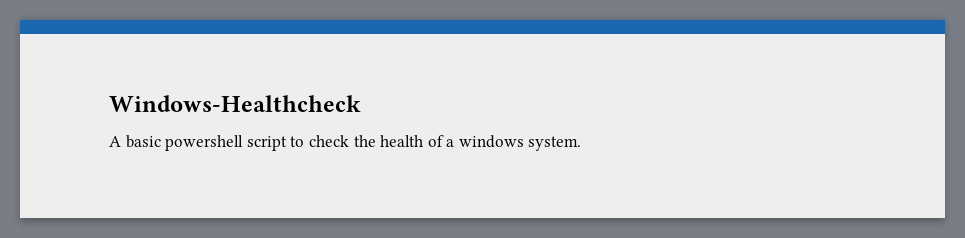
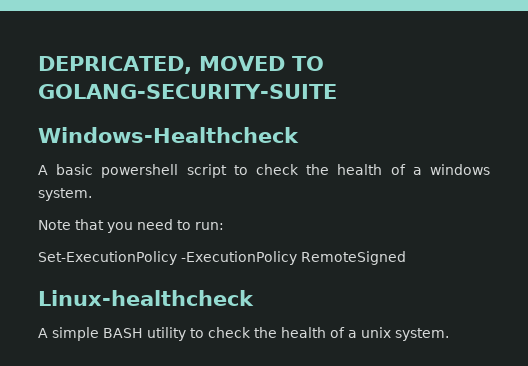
+ DEPRICATED, MOVED TO GOLANG-SECURITY-SUITE
+ Note that you need to run:
+ Set-ExecutionPolicy -ExecutionPolicy RemoteSigned
+ Linux-healthcheck
+ A simple BASH utility to check the health of a unix system.

